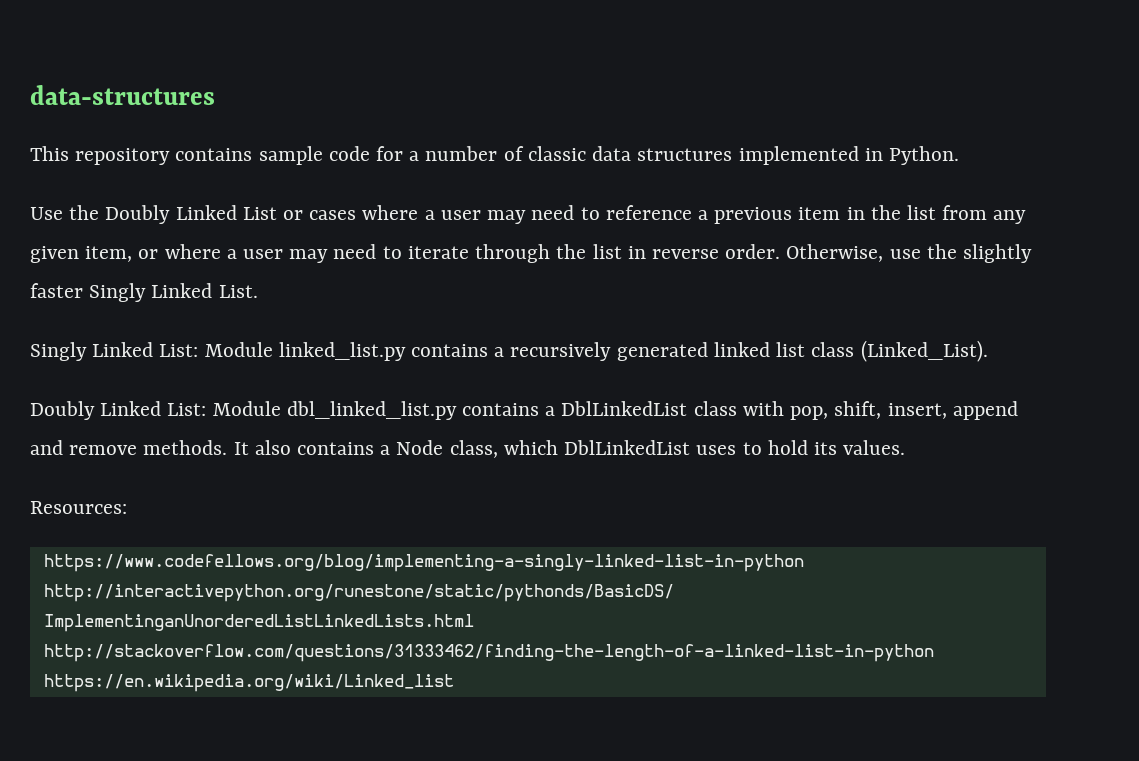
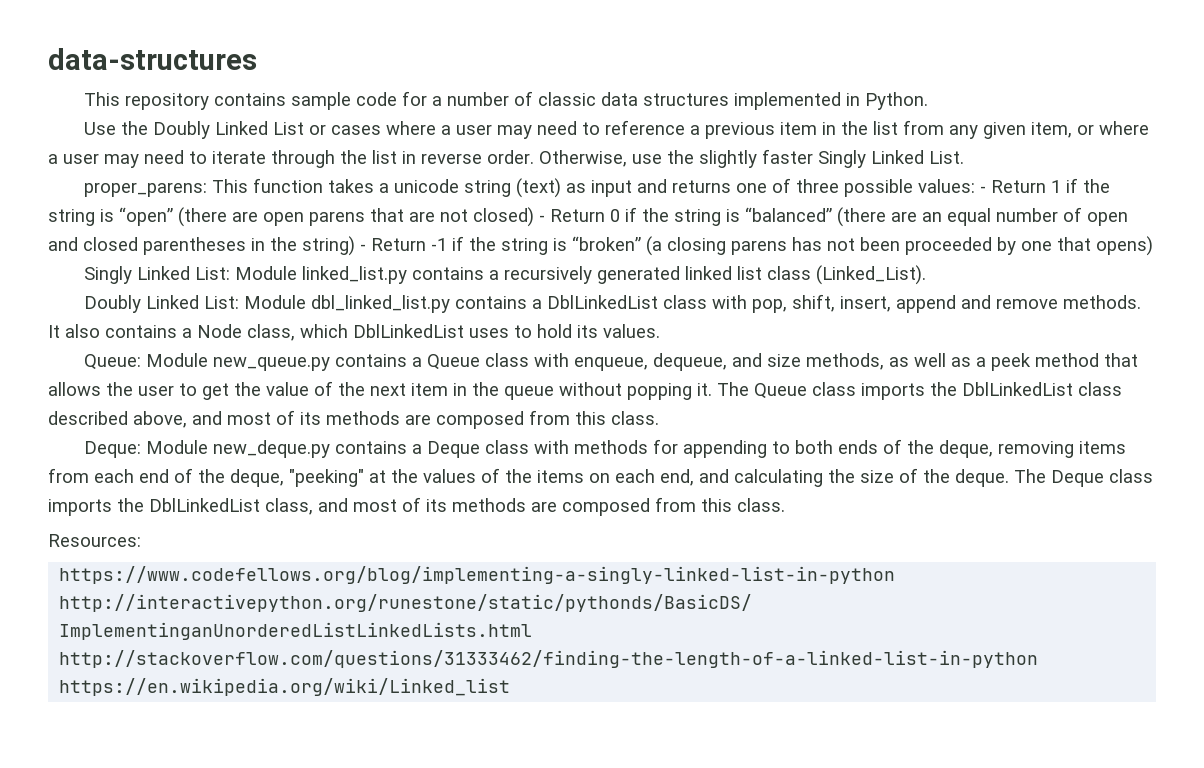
+ proper_parens: This function takes a unicode string (text) as input and returns one of three possible values: - Return 1 if the string is “open” (there are open parens that are not closed) - Return 0 if the string is “balanced” (there are an equal number of open and closed parentheses in the string) - Return -1 if the string is “broken” (a closing parens has not been proceeded by one that opens)
+ Queue: Module new_queue.py contains a Queue class with enqueue, dequeue, and size methods, as well as a peek method that allows the user to get the value of the next item in the queue without popping it. The Queue class imports the DblLinkedList class described above, and most of its methods are composed from this class.
+ Deque: Module new_deque.py contains a Deque class with methods for appending to both ends of the deque, removing items from each end of the deque, "peeking" at the values of the items on each end, and calculating the size of the deque. The Deque class imports the DblLinkedList class, and most of its methods are composed from this class.

